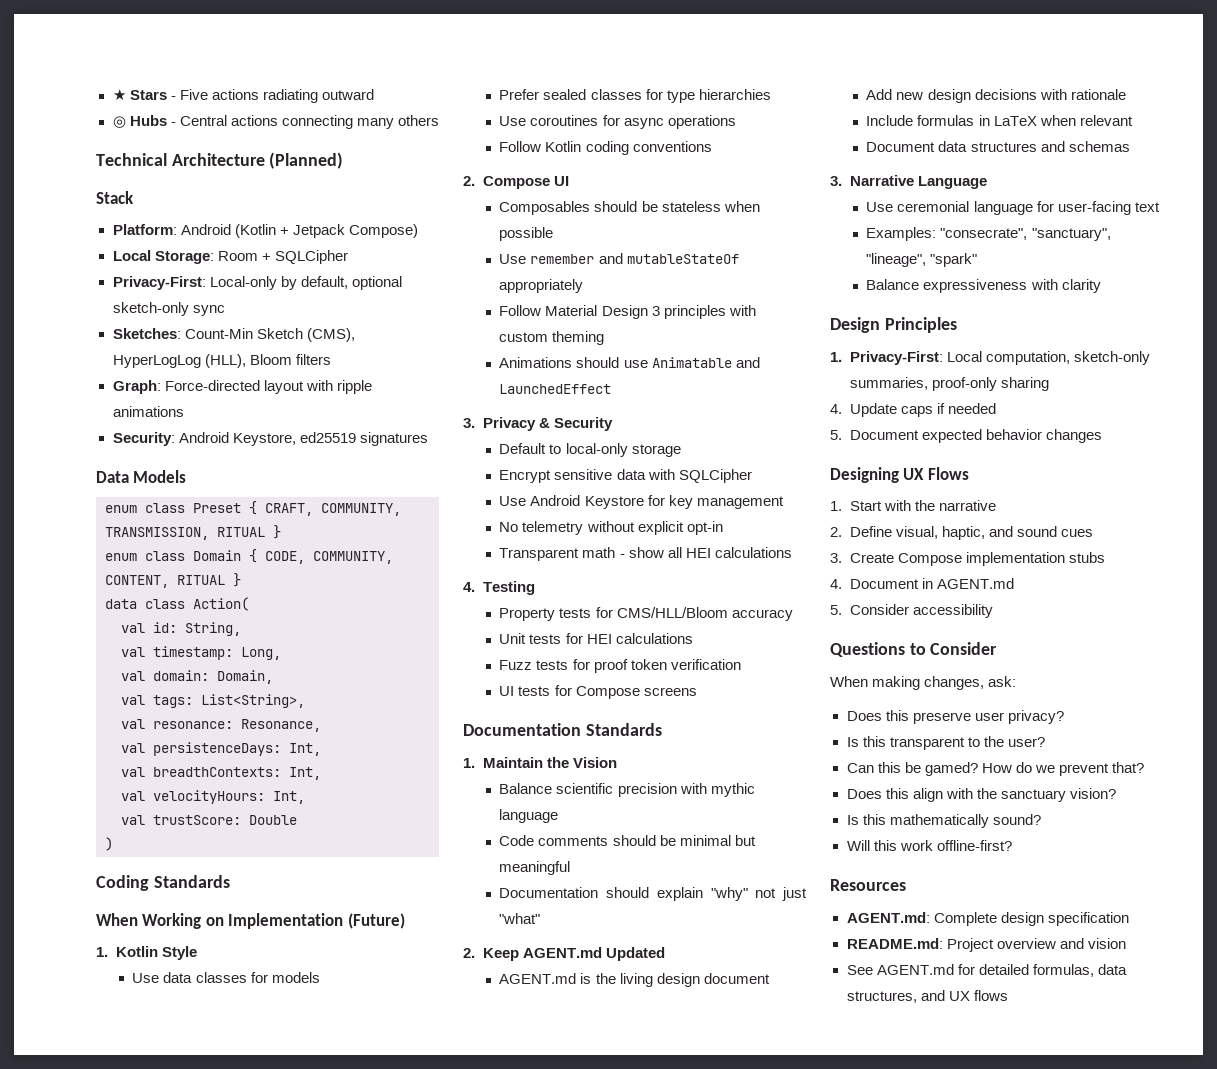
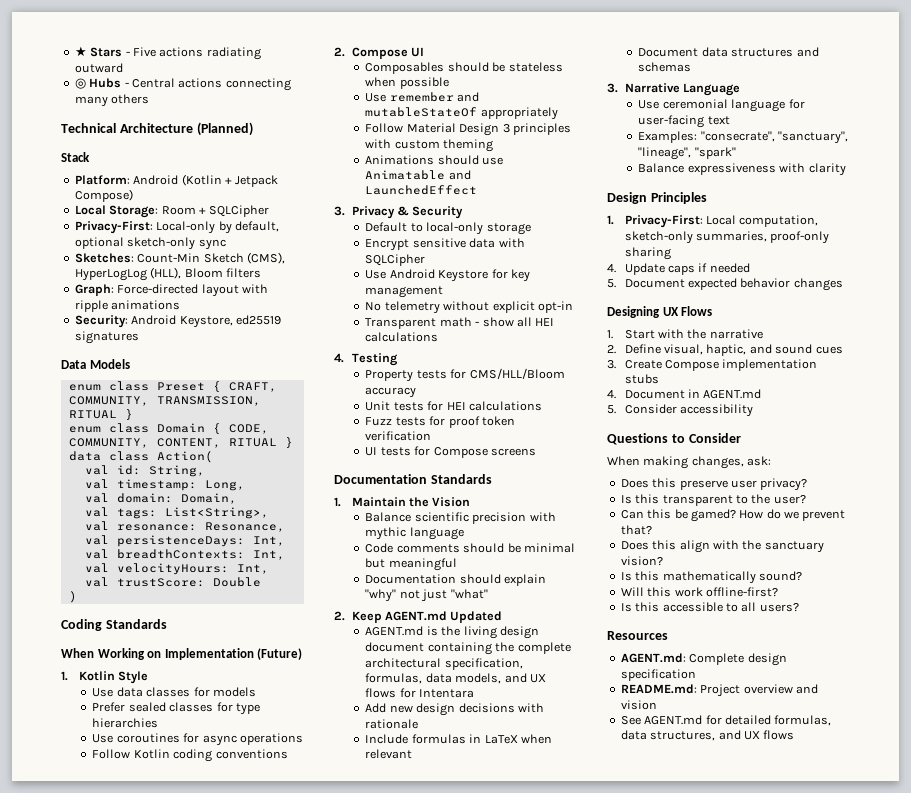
- AGENT.md is the living design document
+ AGENT.md is the living design document containing the complete architectural specification, formulas, data models, and UX flows for Intentara
+ Is this accessible to all users?

